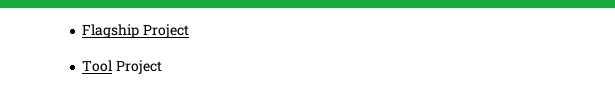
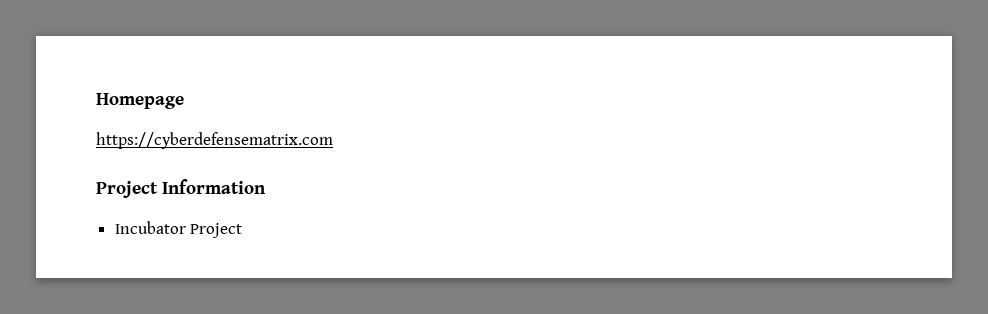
- Flagship Project
- Tool Project
+ Homepage
+ https://cyberdefensematrix.com
+ Project Information
+ Incubator Project

